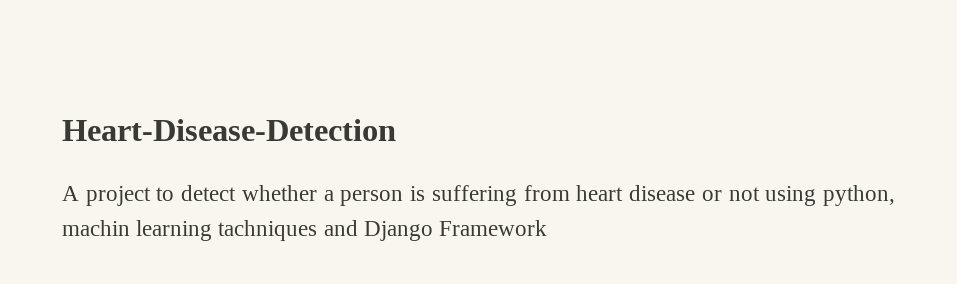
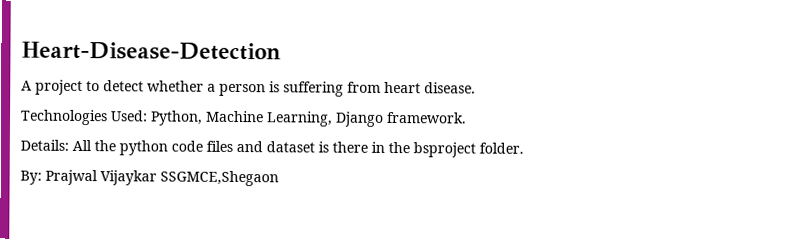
- A project to detect whether a person is suffering from heart disease or not using python, machin learning tachniques and Django Framework
+ A project to detect whether a person is suffering from heart disease.
+ Technologies Used: Python, Machine Learning, Django framework.
+ Details: All the python code files and dataset is there in the bsproject folder.
+ By: Prajwal Vijaykar SSGMCE,Shegaon

